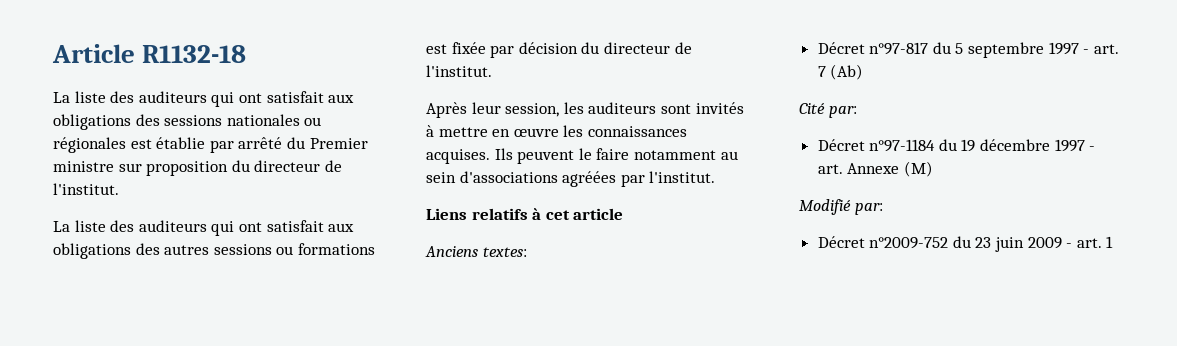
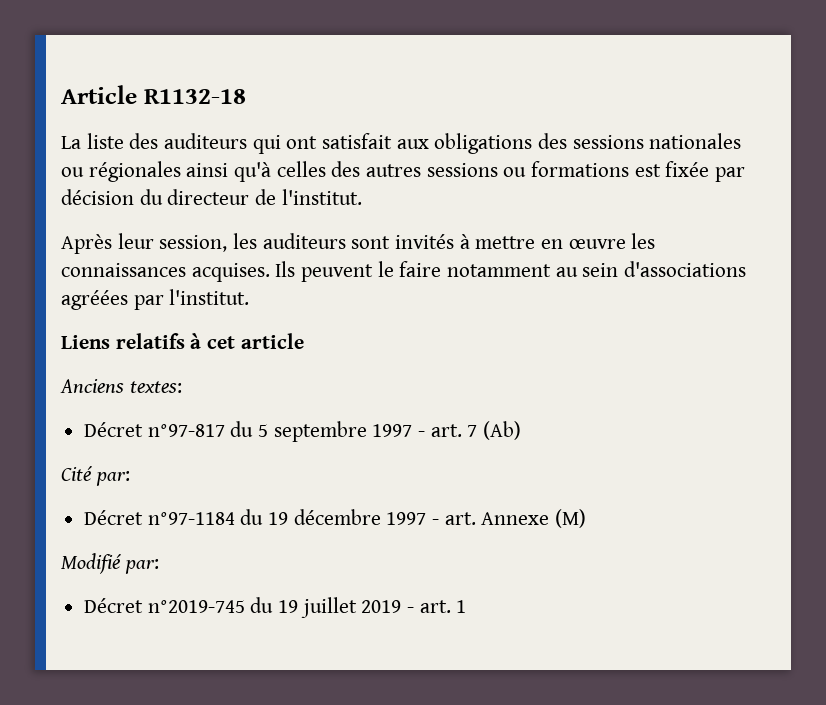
- La liste des auditeurs qui ont satisfait aux obligations des sessions nationales ou régionales est établie par arrêté du Premier ministre sur proposition du directeur de l'institut.
- La liste des auditeurs qui ont satisfait aux obligations des autres sessions ou formations est fixée par décision du directeur de l'institut.
+ La liste des auditeurs qui ont satisfait aux obligations des sessions nationales ou régionales ainsi qu'à celles des autres sessions ou formations est fixée par décision du directeur de l'institut.
- Décret n°2009-752 du 23 juin 2009 - art. 1
+ Décret n°2019-745 du 19 juillet 2019 - art. 1

